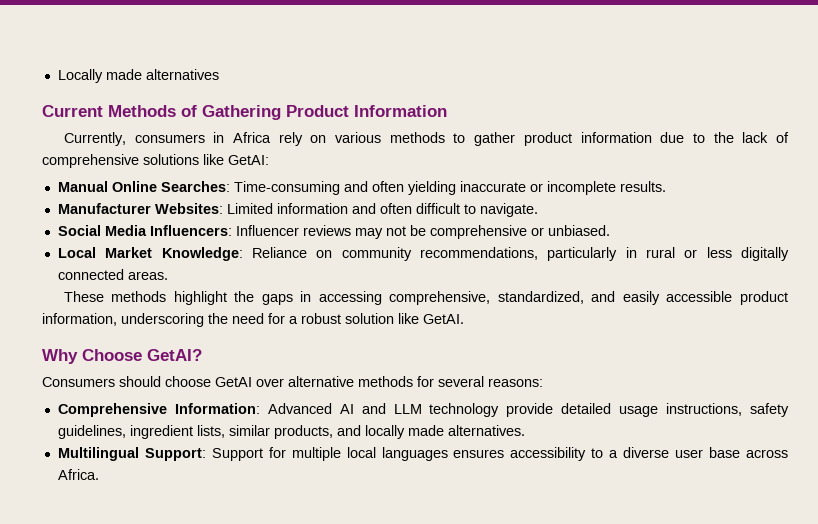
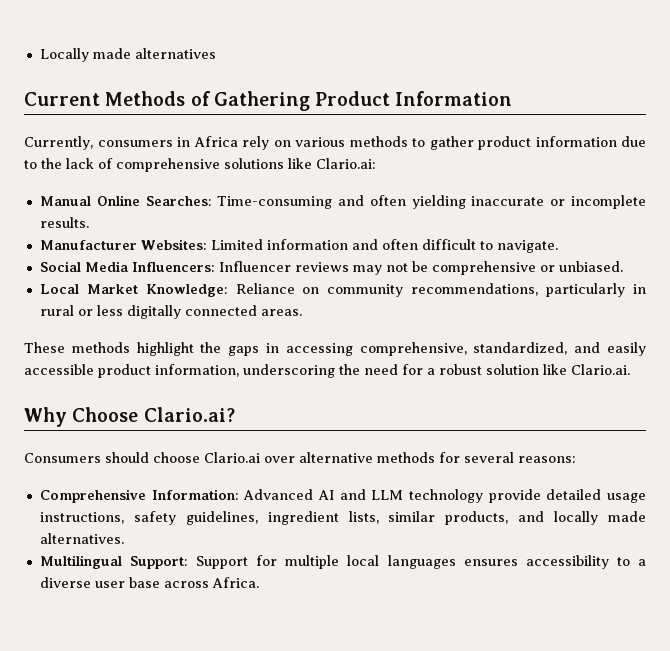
- Currently, consumers in Africa rely on various methods to gather product information due to the lack of comprehensive solutions like GetAI:
+ Currently, consumers in Africa rely on various methods to gather product information due to the lack of comprehensive solutions like Clario.ai:
- These methods highlight the gaps in accessing comprehensive, standardized, and easily accessible product information, underscoring the need for a robust solution like GetAI.
+ These methods highlight the gaps in accessing comprehensive, standardized, and easily accessible product information, underscoring the need for a robust solution like Clario.ai.
- Why Choose GetAI?
+ Why Choose Clario.ai?
- Consumers should choose GetAI over alternative methods for several reasons:
+ Consumers should choose Clario.ai over alternative methods for several reasons:

